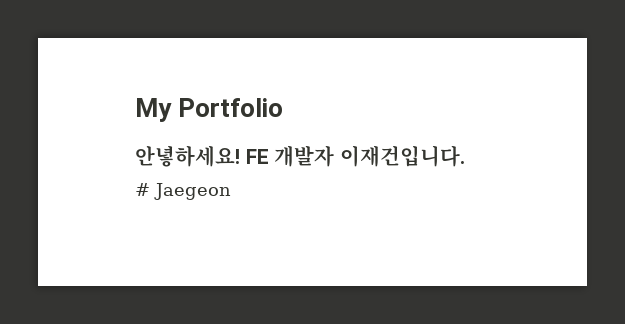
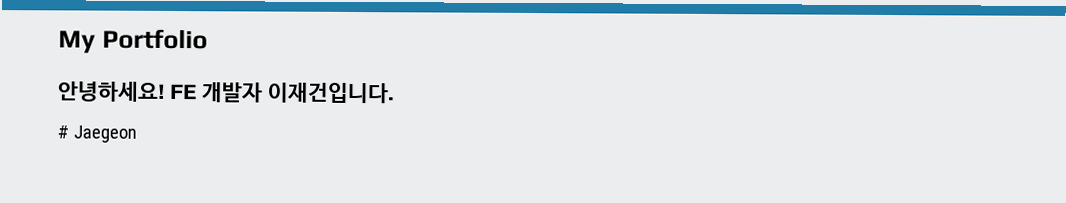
- 안녛하세요!
+ 안녕하세요!

